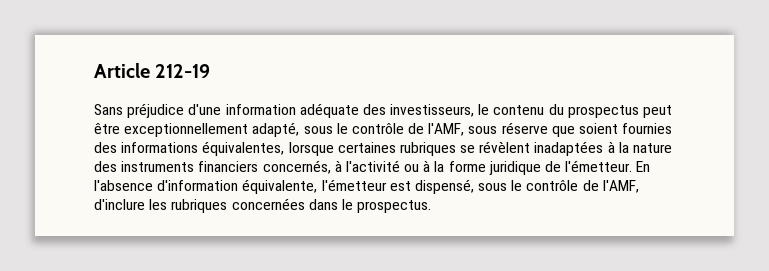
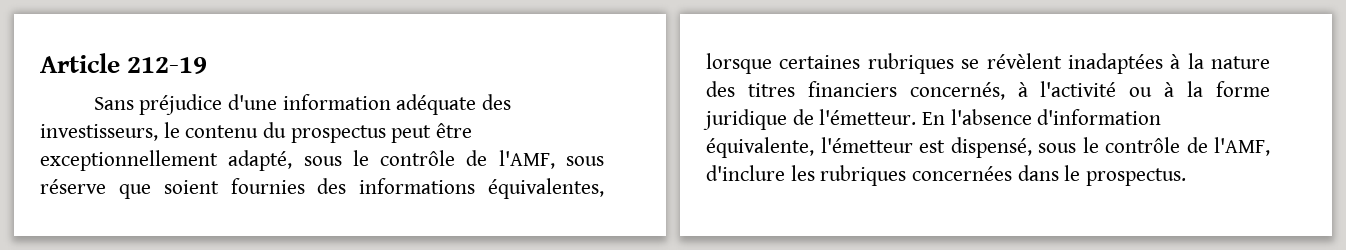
- Sans préjudice d'une information adéquate des investisseurs, le contenu du prospectus peut être exceptionnellement adapté, sous le contrôle de l'AMF, sous réserve que soient fournies des informations équivalentes, lorsque certaines rubriques se révèlent inadaptées à la nature des instruments financiers concernés, à l'activité ou à la forme juridique de l'émetteur.
+ Sans préjudice d'une information adéquate des investisseurs, le contenu du prospectus peut être exceptionnellement adapté, sous le contrôle de l'AMF, sous réserve que soient fournies des informations équivalentes, lorsque certaines rubriques se révèlent inadaptées à la nature des titres financiers concernés, à l'activité ou à la forme juridique de l'émetteur.

